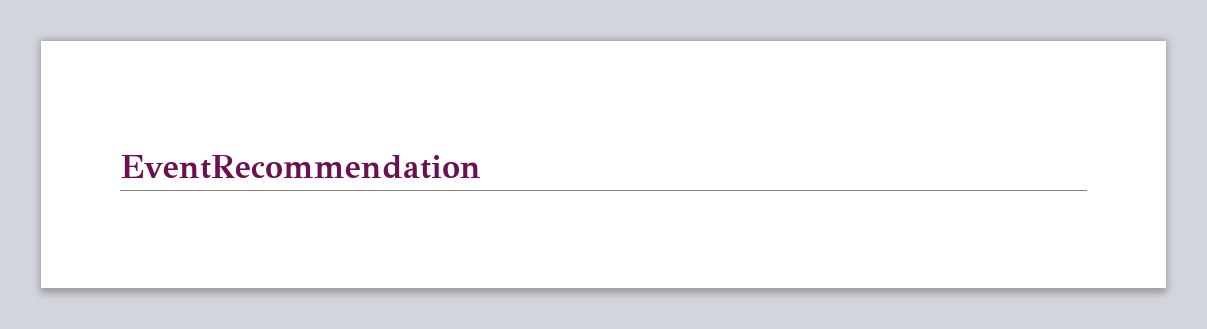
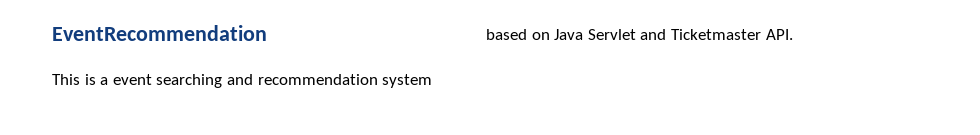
+ This is a event searching and recommendation system based on Java Servlet and Ticketmaster API.

